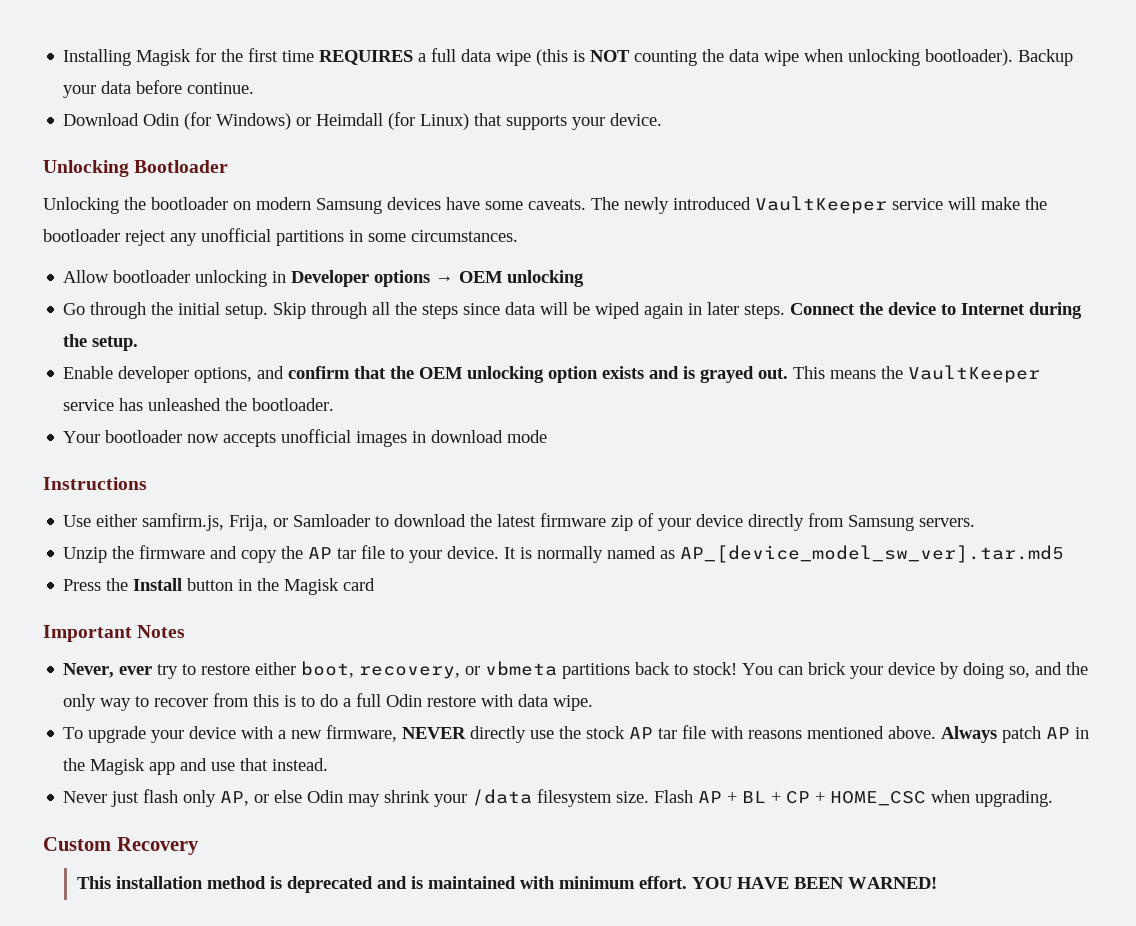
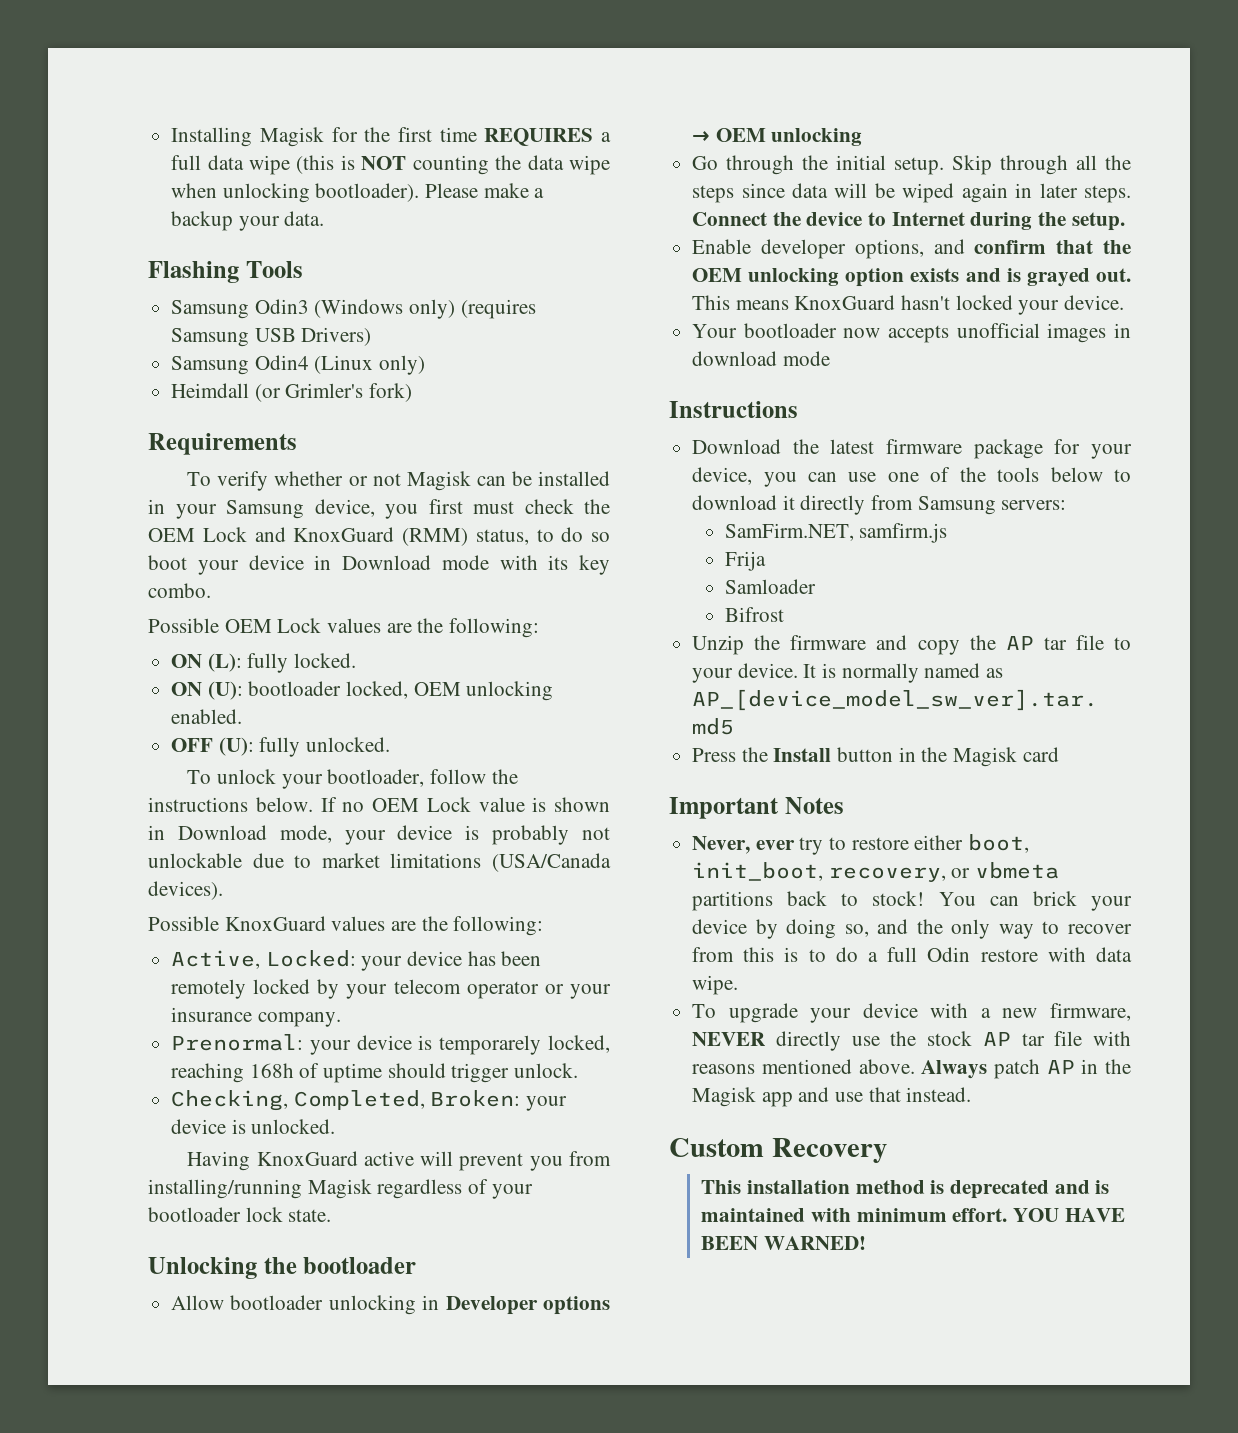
- Backup your data before continue.
- Download Odin (for Windows) or Heimdall (for Linux) that supports your device.
- Unlocking Bootloader
- Unlocking the bootloader on modern Samsung devices have some caveats. The newly introduced VaultKeeper service will make the bootloader reject any unofficial partitions in some circumstances.
+ Please make a backup your data.
+ Flashing Tools
+ Samsung Odin3 (Windows only) (requires Samsung USB Drivers)
+ Samsung Odin4 (Linux only)
+ Heimdall (or Grimler's fork)
+ Requirements
+ To verify whether or not Magisk can be installed in your Samsung device, you first must check the OEM Lock and KnoxGuard (RMM) status, to do so boot your device in Download mode with its key combo.
+ Possible OEM Lock values are the following:
+ ON (L): fully locked.
+ ON (U): bootloader locked, OEM unlocking enabled.
+ OFF (U): fully unlocked.
+ To unlock your bootloader, follow the instructions below. If no OEM Lock value is shown in Download mode, your device is probably not unlockable due to market limitations (USA/Canada devices).
+ Possible KnoxGuard values are the following:
+ Active, Locked: your device has been remotely locked by your telecom operator or your insurance company.
+ Prenormal: your device is temporarely locked, reaching 168h of uptime should trigger unlock.
+ Checking, Completed, Broken: your device is unlocked.
+ Having KnoxGuard active will prevent you from installing/running Magisk regardless of your bootloader lock state.
+ Unlocking the bootloader
- This means the VaultKeeper service has unleashed the bootloader.
+ This means KnoxGuard hasn't locked your device.
- Use either samfirm.js, Frija, or Samloader to download the latest firmware zip of your device directly from Samsung servers.
+ Download the latest firmware package for your device, you can use one of the tools below to download it directly from Samsung servers:
+ SamFirm.NET, samfirm.js
+ Frija
+ Samloader
+ Bifrost
- Never, ever try to restore either boot, recovery, or vbmeta partitions back to stock!
+ Never, ever try to restore either boot, init_boot, recovery, or vbmeta partitions back to stock!
- Never just flash only AP, or else Odin may shrink your /data filesystem size. Flash AP + BL + CP + HOME_CSC when upgrading.

